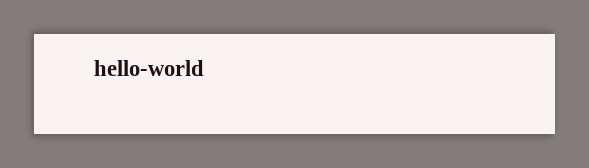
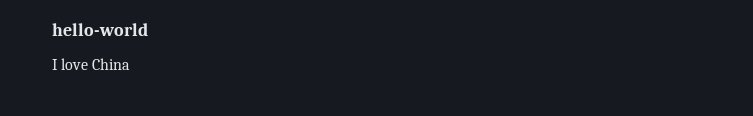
+ I love China

